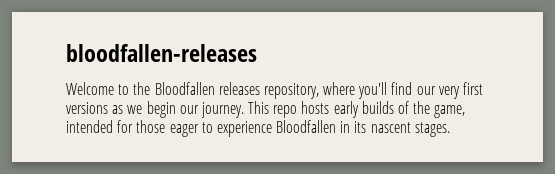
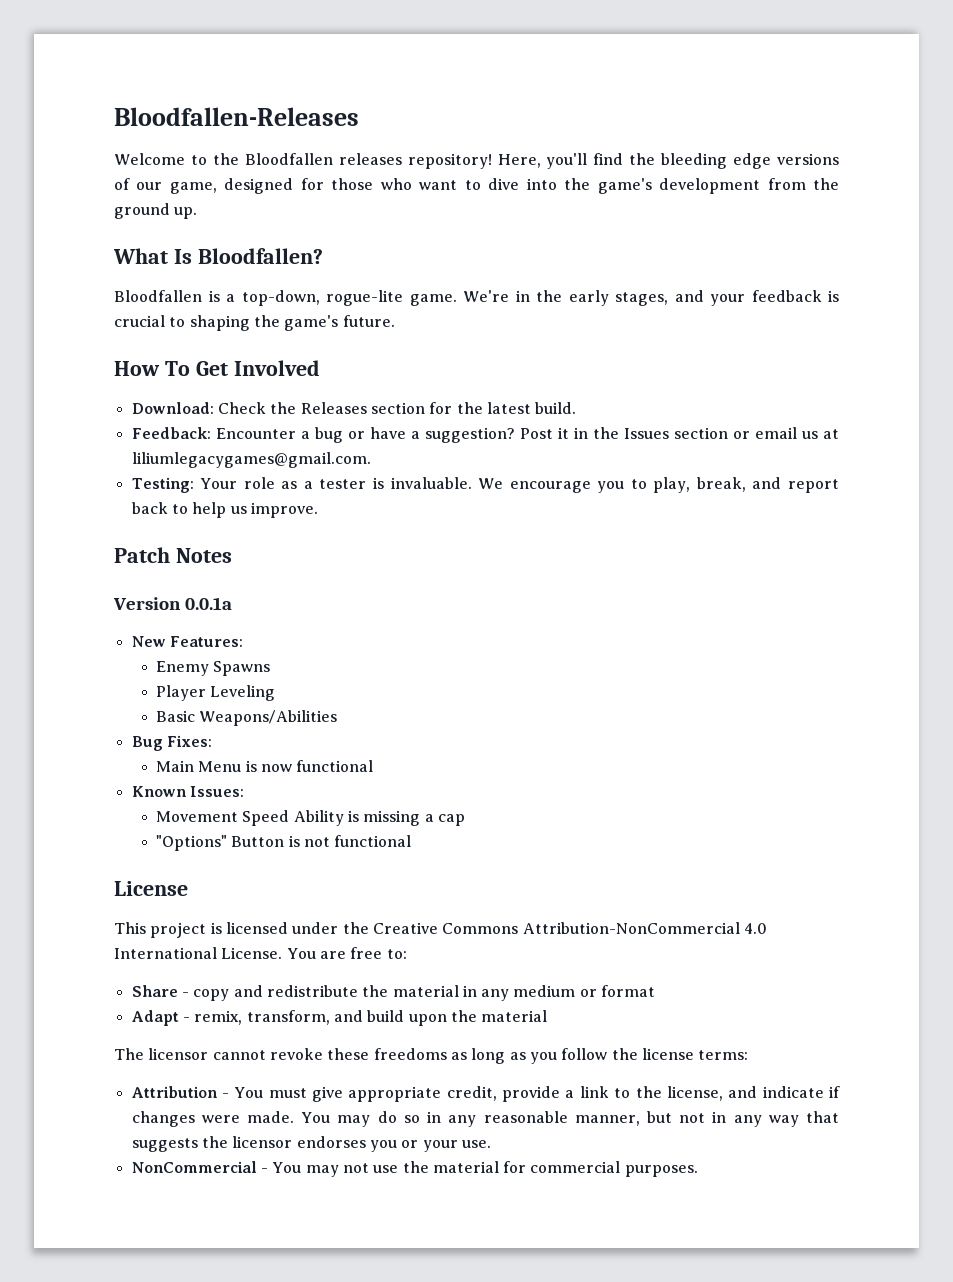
- bloodfallen-releases
+ Bloodfallen-Releases
- Welcome to the Bloodfallen releases repository, where you'll find our very first versions as we begin our journey. This repo hosts early builds of the game, intended for those eager to experience Bloodfallen in its nascent stages.
+ Welcome to the Bloodfallen releases repository! Here, you'll find the bleeding edge versions of our game, designed for those who want to dive into the game's development from the ground up.
+ What Is Bloodfallen?
+ Bloodfallen is a top-down, rogue-lite game. We're in the early stages, and your feedback is crucial to shaping the game's future.
+ How To Get Involved
+ Download: Check the Releases section for the latest build.
+ Feedback: Encounter a bug or have a suggestion? Post it in the Issues section or email us at liliumlegacygames@gmail.com.
+ Testing: Your role as a tester is invaluable. We encourage you to play, break, and report back to help us improve.
+ Patch Notes
+ Version 0.0.1a
+ New Features:
+ Enemy Spawns
+ Player Leveling
+ Basic Weapons/Abilities
+ Bug Fixes:
+ Main Menu is now functional
+ Known Issues:
+ Movement Speed Ability is missing a cap
+ "Options" Button is not functional
+ License
+ This project is licensed under the Creative Commons Attribution-NonCommercial 4.0 International License. You are free to:
+ Share - copy and redistribute the material in any medium or format
+ Adapt - remix, transform, and build upon the material
+ The licensor cannot revoke these freedoms as long as you follow the license terms:
+ Attribution - You must give appropriate credit, provide a link to the license, and indicate if changes were made. You may do so in any reasonable manner, but not in any way that suggests the licensor endorses you or your use.
+ NonCommercial - You may not use the material for commercial purposes.

